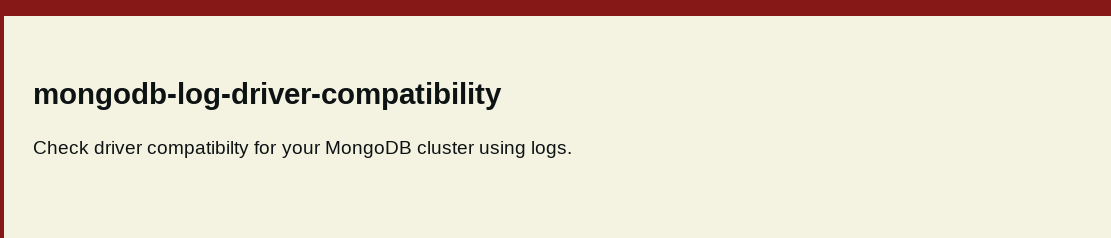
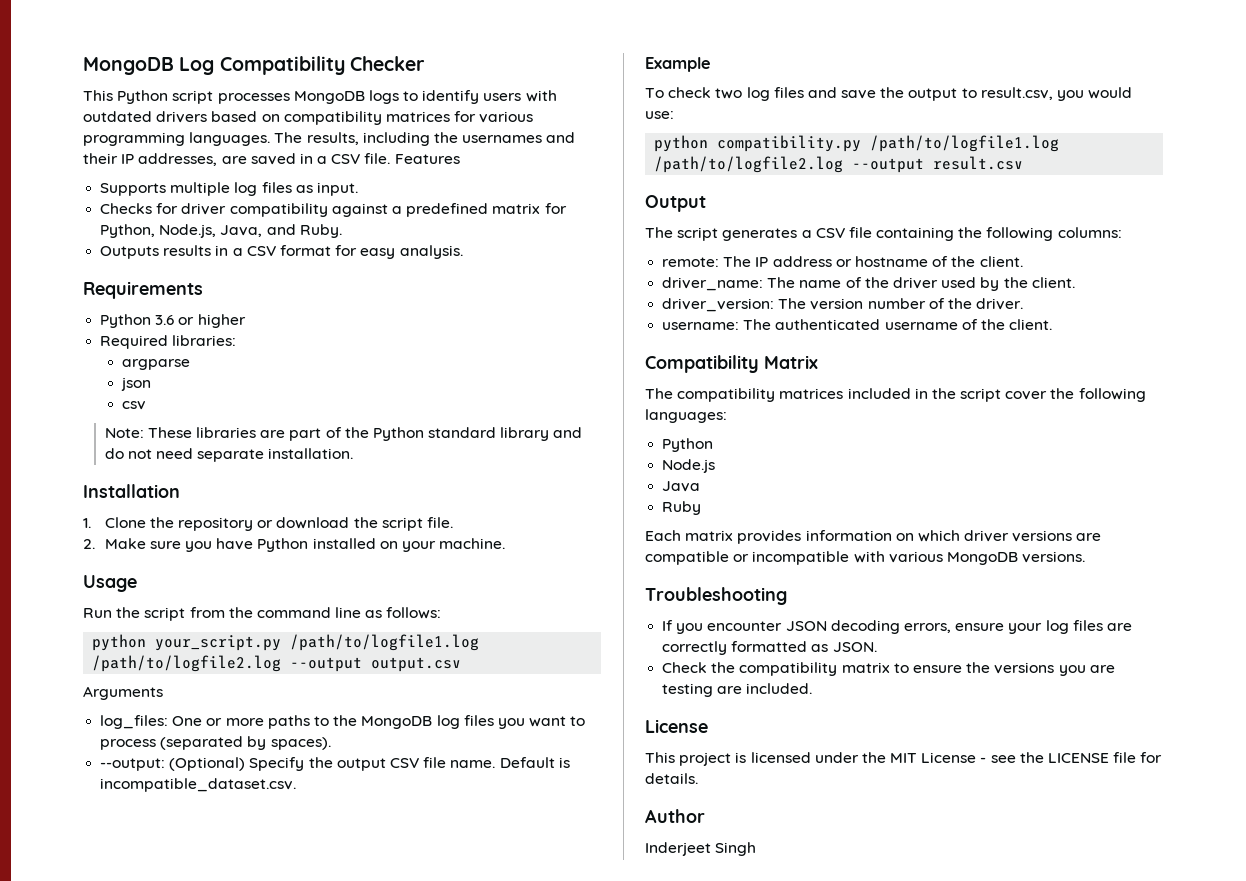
- mongodb-log-driver-compatibility
- Check driver compatibilty for your MongoDB cluster using logs.
+ MongoDB Log Compatibility Checker
+ This Python script processes MongoDB logs to identify users with outdated drivers based on compatibility matrices for various programming languages. The results, including the usernames and their IP addresses, are saved in a CSV file. Features
+ Supports multiple log files as input.
+ Checks for driver compatibility against a predefined matrix for Python, Node.js, Java, and Ruby.
+ Outputs results in a CSV format for easy analysis.
+ Requirements
+ Python 3.6 or higher
+ Required libraries:
+ argparse
+ json
+ csv
+ Note: These libraries are part of the Python standard library and do not need separate installation.
+ Installation
+ 1. Clone the repository or download the script file.
+ 2. Make sure you have Python installed on your machine.
+ Usage
+ Run the script from the command line as follows:
+ python your_script.py /path/to/logfile1.log /path/to/logfile2.log --output output.csv
+ Arguments
+ log_files: One or more paths to the MongoDB log files you want to process (separated by spaces).
+ --output: (Optional) Specify the output CSV file name. Default is incompatible_dataset.csv.
+ Example
+ To check two log files and save the output to result.csv, you would use:
+ python compatibility.py /path/to/logfile1.log /path/to/logfile2.log --output result.csv
+ Output
+ The script generates a CSV file containing the following columns:
+ remote: The IP address or hostname of the client.
+ driver_name: The name of the driver used by the client.
+ driver_version: The version number of the driver.
+ username: The authenticated username of the client.
+ Compatibility Matrix
+ The compatibility matrices included in the script cover the following languages:
+ Python
+ Node.js
+ Java
+ Ruby
+ Each matrix provides information on which driver versions are compatible or incompatible with various MongoDB versions.
+ Troubleshooting
+ If you encounter JSON decoding errors, ensure your log files are correctly formatted as JSON.
+ Check the compatibility matrix to ensure the versions you are testing are included.
+ License
+ This project is licensed under the MIT License - see the LICENSE file for details.
+ Author
+ Inderjeet Singh

